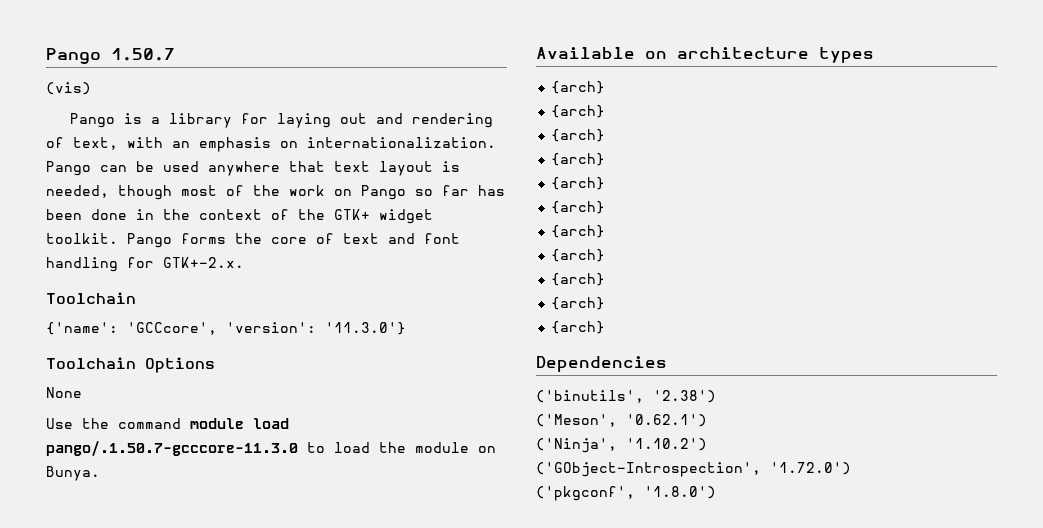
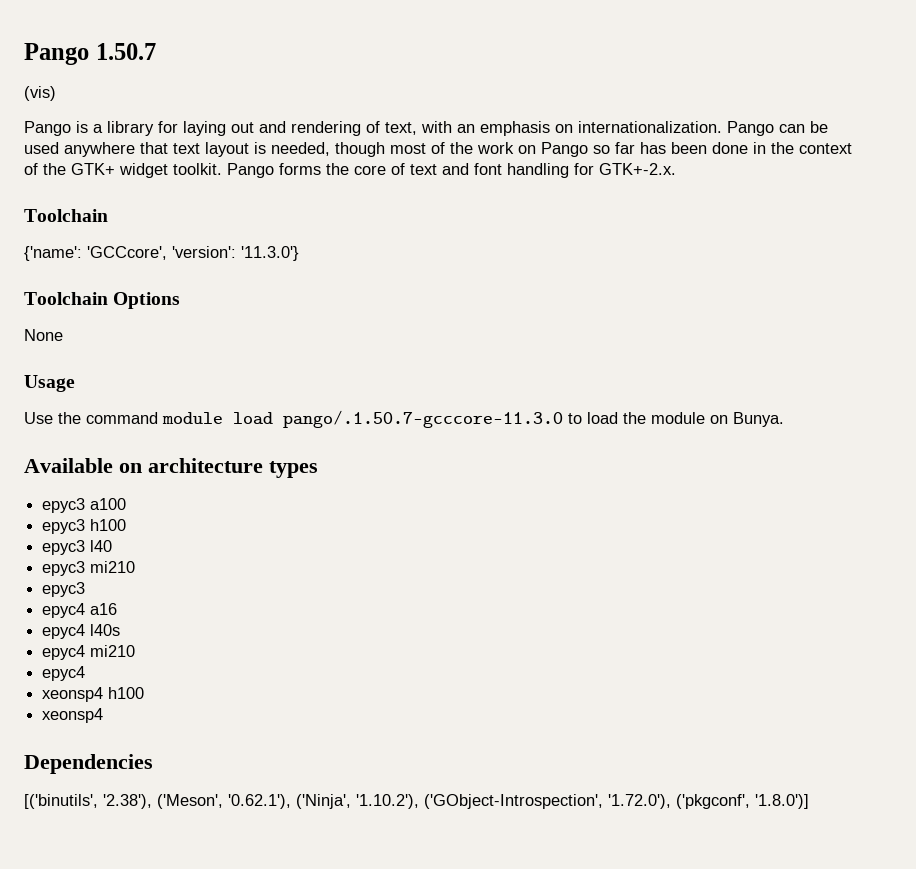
+ Usage
  Available on architecture types
- {arch}
- {arch}
- {arch}
- {arch}
- {arch}
- {arch}
- {arch}
- {arch}
- {arch}
- {arch}
- {arch}
+ epyc3 a100
+ epyc3 h100
+ epyc3 l40
+ epyc3 mi210
+ epyc3
+ epyc4 a16
+ epyc4 l40s
+ epyc4 mi210
+ epyc4
+ xeonsp4 h100
+ xeonsp4
  Dependencies
- ('binutils', '2.38')
- ('Meson', '0.62.1')
- ('Ninja', '1.10.2')
- ('GObject-Introspection', '1.72.0')
- ('pkgconf', '1.8.0')
+ [('binutils', '2.38'), ('Meson', '0.62.1'), ('Ninja', '1.10.2'), ('GObject-Introspection', '1.72.0'), ('pkgconf', '1.8.0')]

